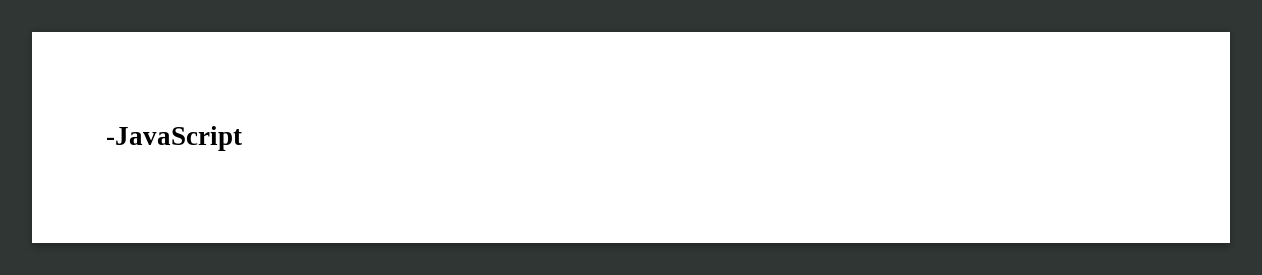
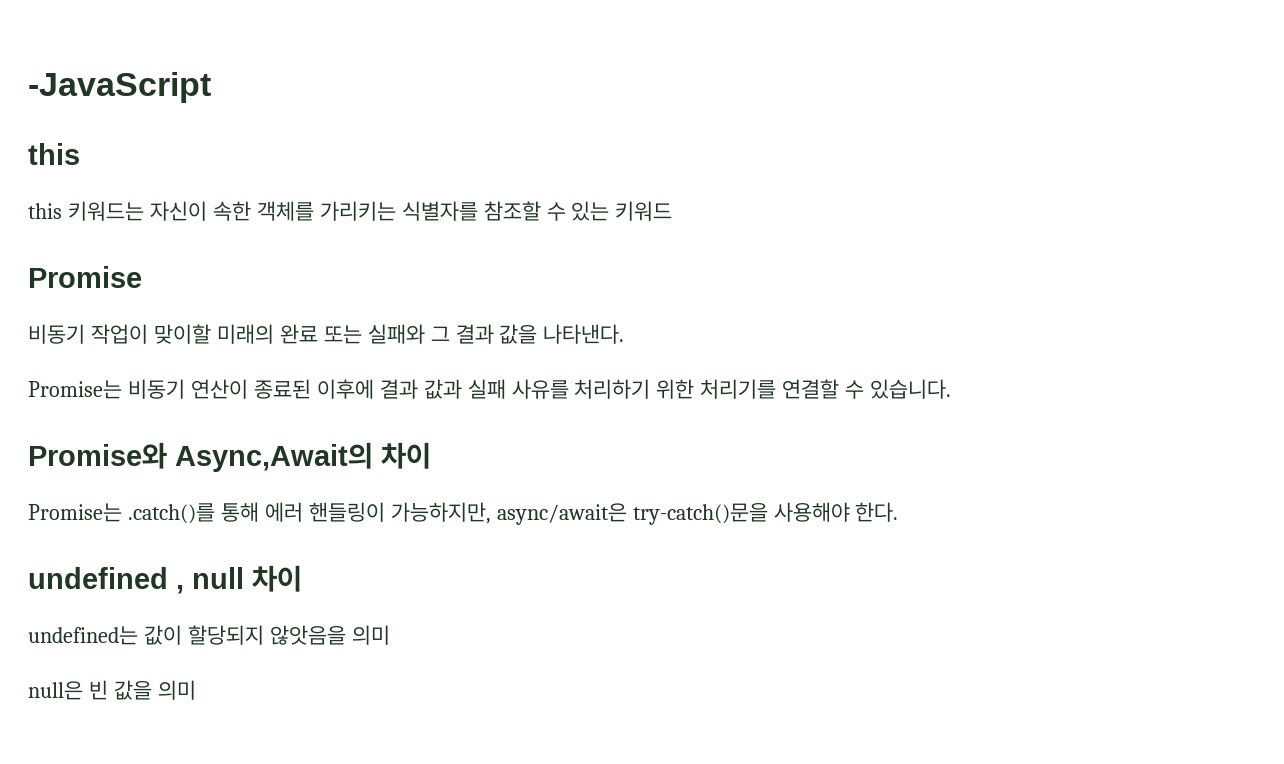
  -JavaScript
+ this
+ this 키워드는 자신이 속한 객체를 가리키는 식별자를 참조할 수 있는 키워드
+ Promise
+ 비동기 작업이 맞이할 미래의 완료 또는 실패와 그 결과 값을 나타낸다.
+ Promise는 비동기 연산이 종료된 이후에 결과 값과 실패 사유를 처리하기 위한 처리기를 연결할 수 있습니다.
+ Promise와 Async,Await의 차이
+ Promise는 .catch()를 통해 에러 핸들링이 가능하지만, async/await은 try-catch()문을 사용해야 한다.
+ undefined , null 차이
+ undefined는 값이 할당되지 않앗음을 의미
+ null은 빈 값을 의미

